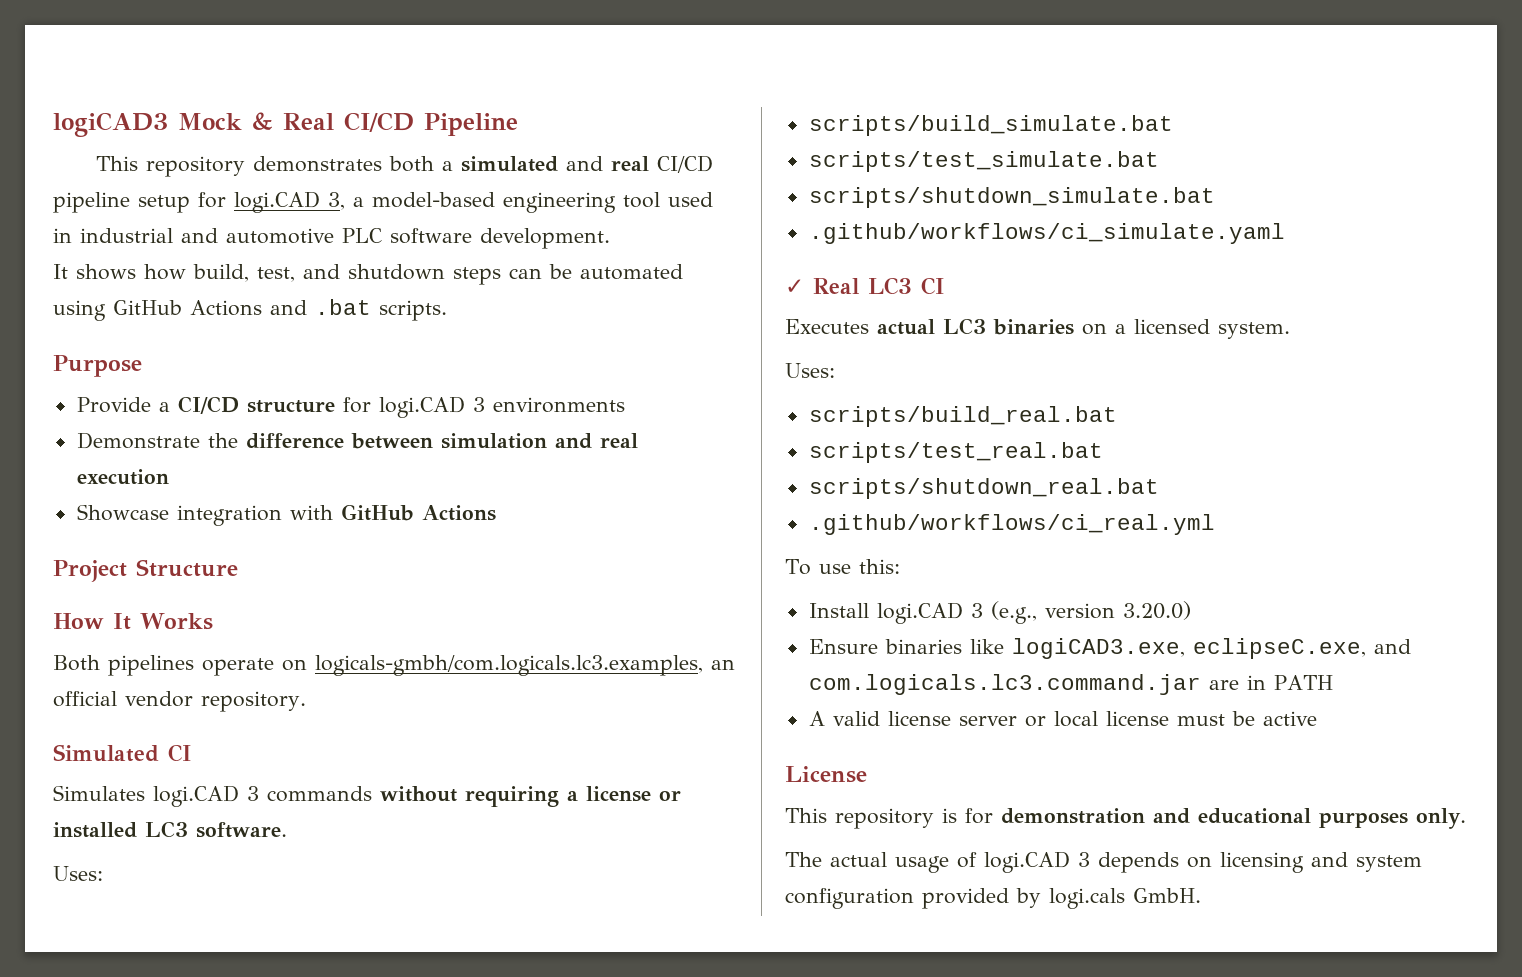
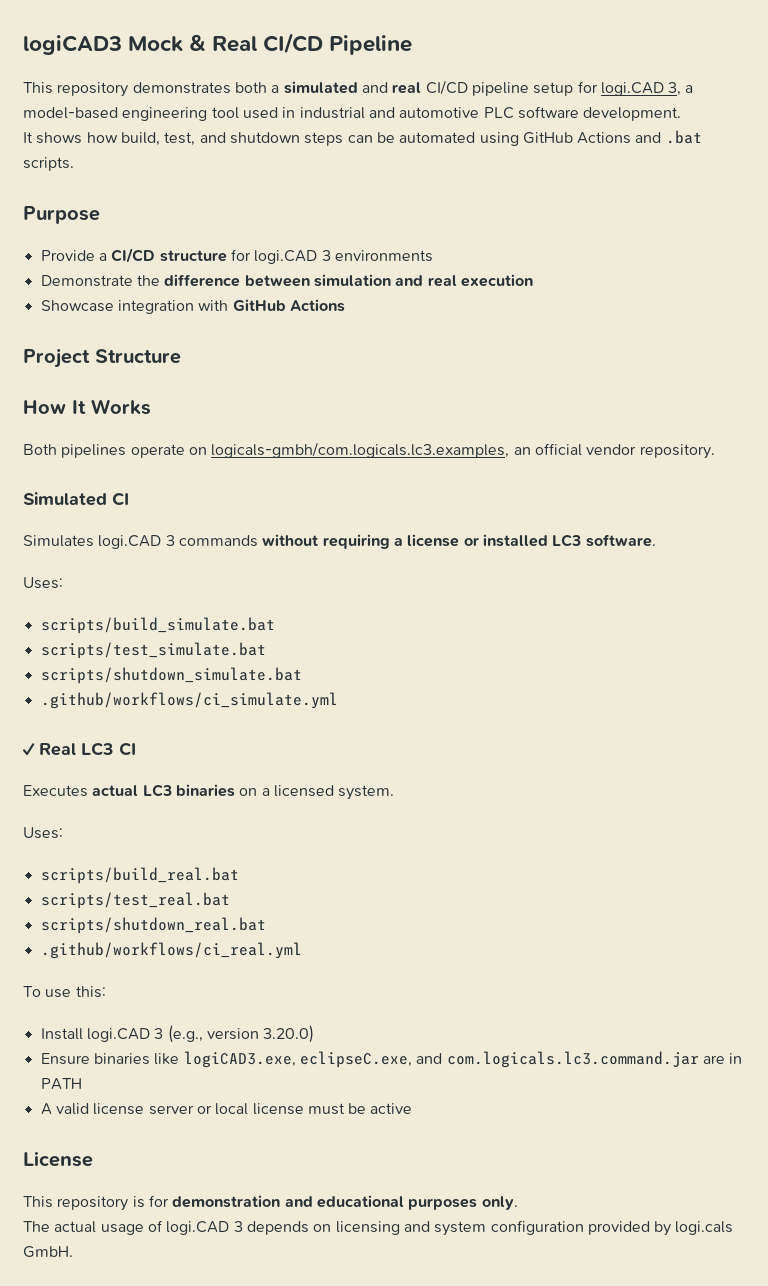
- .github/workflows/ci_simulate.yaml
+ .github/workflows/ci_simulate.yml

